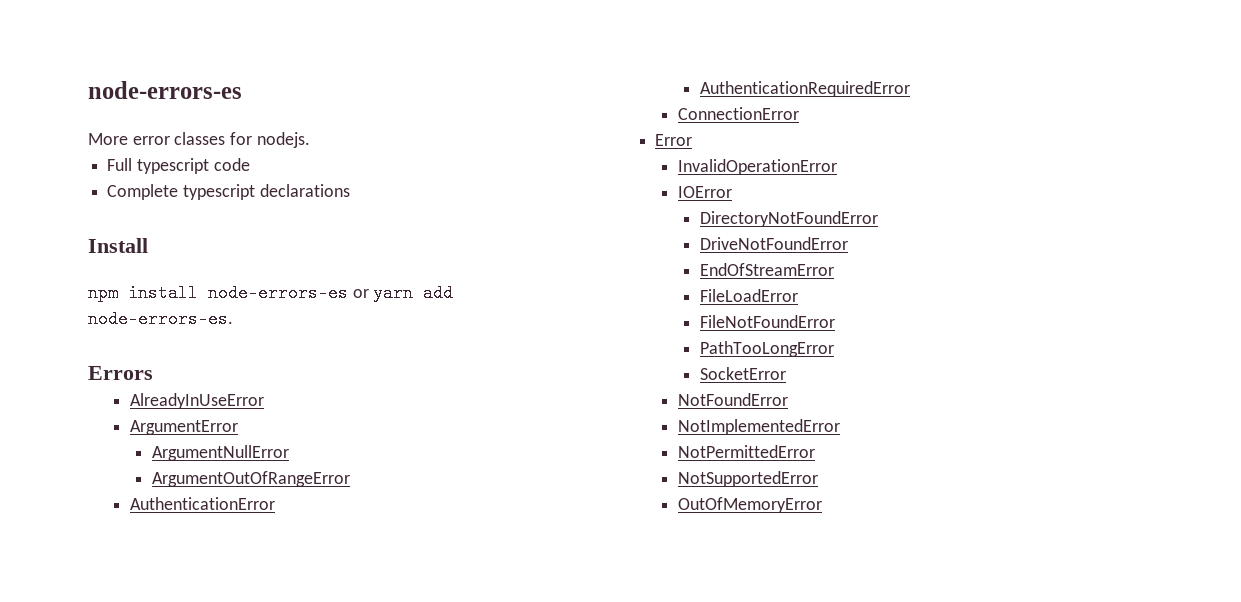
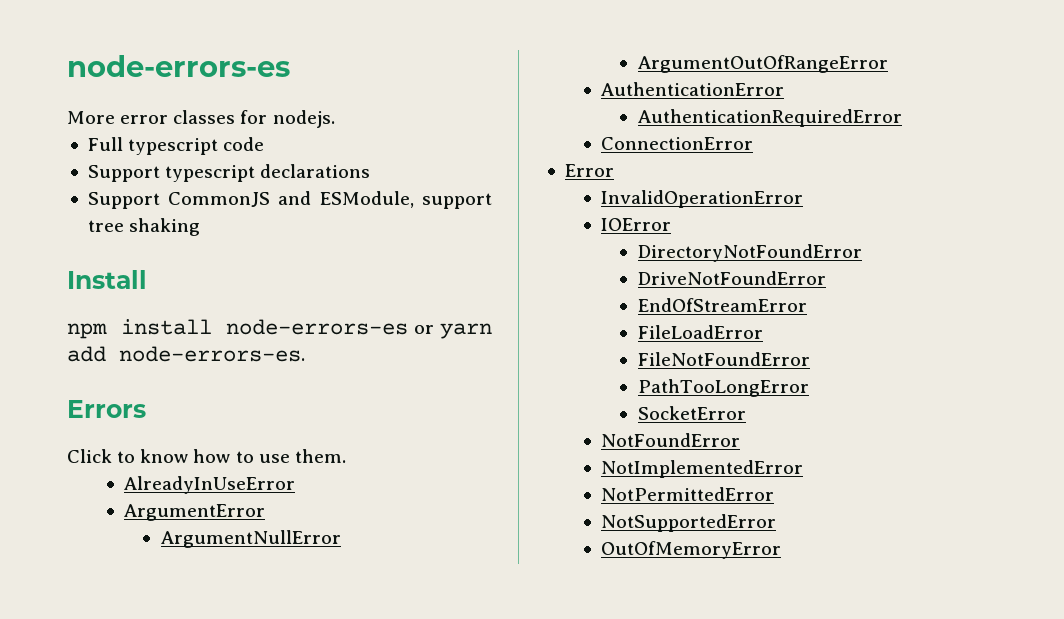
- Complete typescript declarations
+ Support typescript declarations
+ Support CommonJS and ESModule, support tree shaking
+ Click to know how to use them.

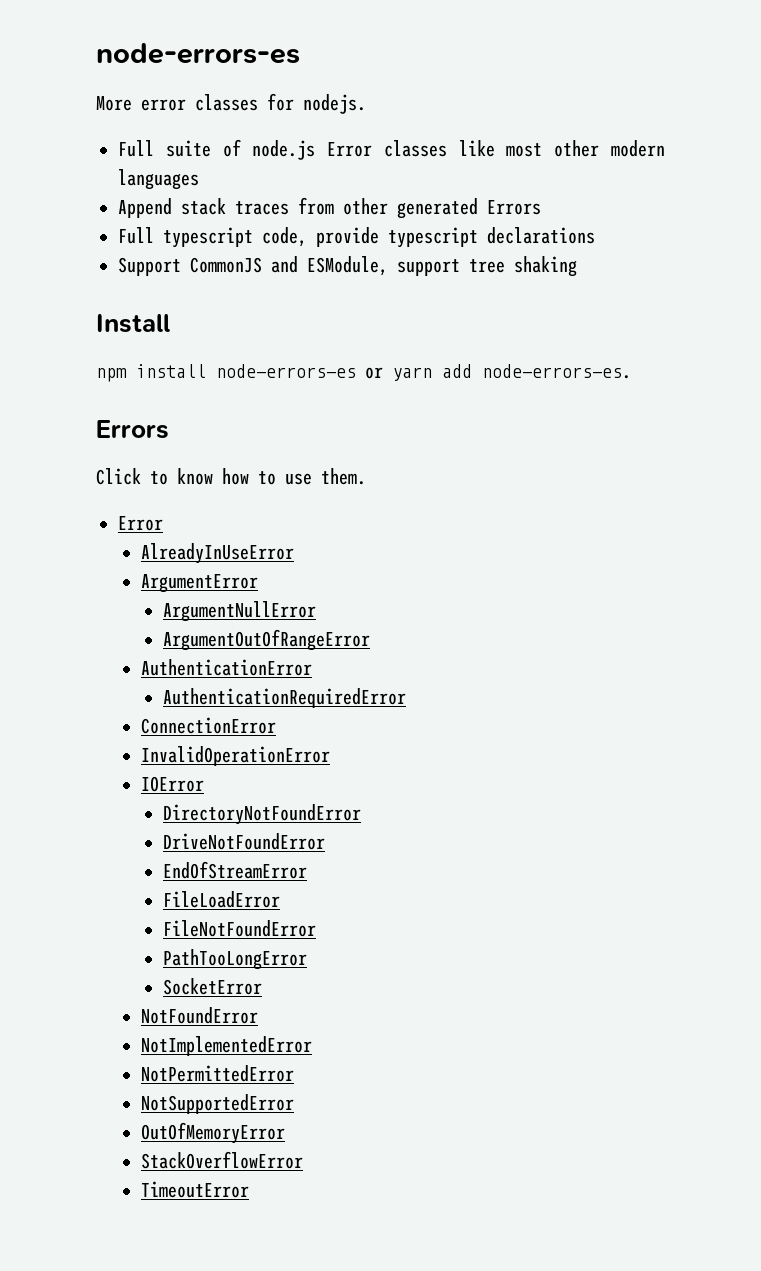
+ Full suite of node.js Error classes like most other modern languages
+ Append stack traces from other generated Errors
- Full typescript code
- Support typescript declarations
+ Full typescript code, provide typescript declarations
  Click to know how to use them.
+ Error
- Error
+ StackOverflowError
+ TimeoutError

